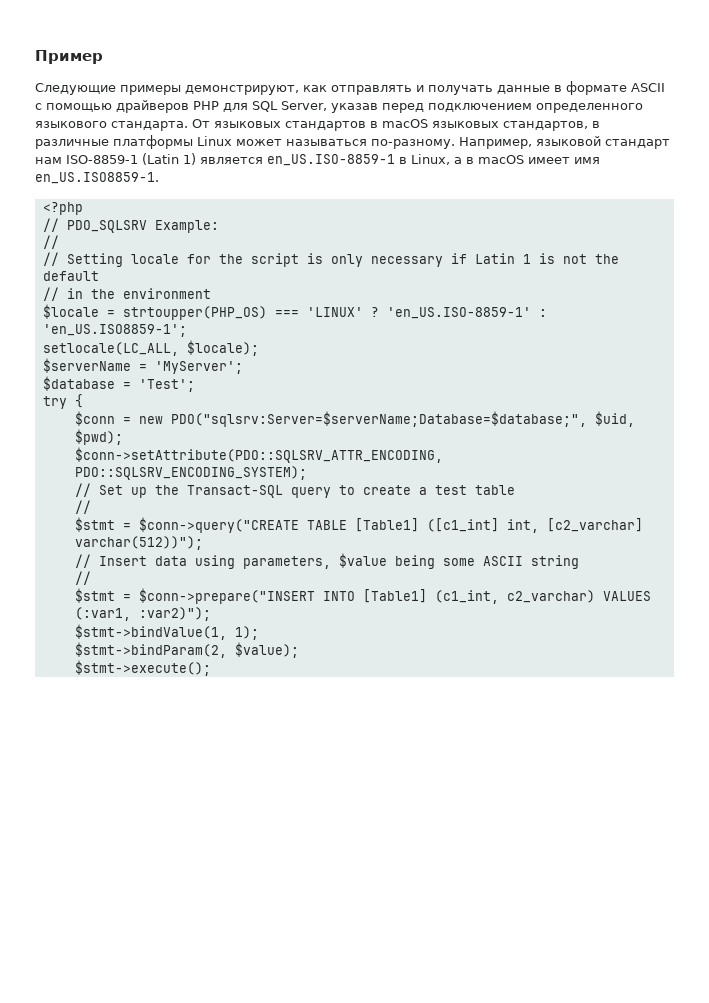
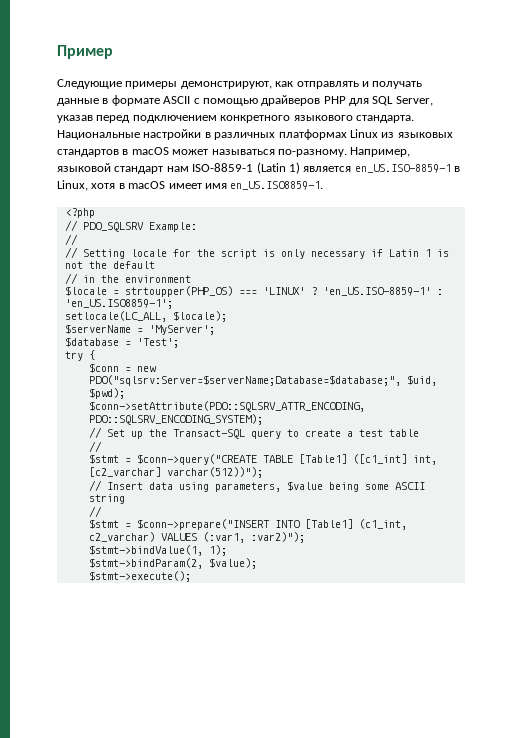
- Следующие примеры демонстрируют, как отправлять и получать данные в формате ASCII с помощью драйверов PHP для SQL Server, указав перед подключением определенного языкового стандарта.
+ Следующие примеры демонстрируют, как отправлять и получать данные в формате ASCII с помощью драйверов PHP для SQL Server, указав перед подключением конкретного языкового стандарта.
- От языковых стандартов в macOS языковых стандартов, в различные платформы Linux может называться по-разному.
+ Национальные настройки в различных платформах Linux из языковых стандартов в macOS может называться по-разному.
- Например, языковой стандарт нам ISO-8859-1 (Latin 1) является en_US.ISO-8859-1 в Linux, а в macOS имеет имя en_US.ISO8859-1.
+ Например, языковой стандарт нам ISO-8859-1 (Latin 1) является en_US.ISO-8859-1 в Linux, хотя в macOS имеет имя en_US.ISO8859-1.

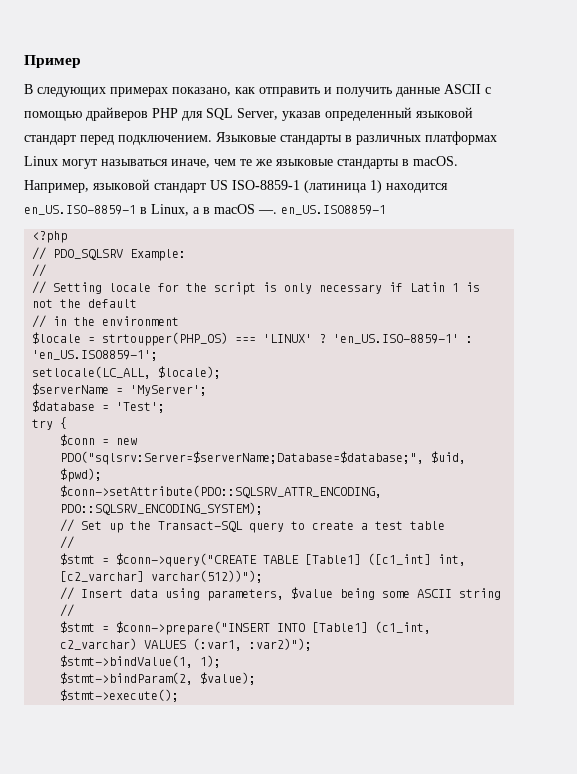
- Следующие примеры демонстрируют, как отправлять и получать данные в формате ASCII с помощью драйверов PHP для SQL Server, указав перед подключением конкретного языкового стандарта. Национальные настройки в различных платформах Linux из языковых стандартов в macOS может называться по-разному. Например, языковой стандарт нам ISO-8859-1 (Latin 1) является en_US.ISO-8859-1 в Linux, хотя в macOS имеет имя en_US.ISO8859-1.
+ В следующих примерах показано, как отправить и получить данные ASCII с помощью драйверов PHP для SQL Server, указав определенный языковой стандарт перед подключением. Языковые стандарты в различных платформах Linux могут называться иначе, чем те же языковые стандарты в macOS. Например, языковой стандарт US ISO-8859-1 (латиница 1) находится en_US.ISO-8859-1 в Linux, а в macOS —. en_US.ISO8859-1

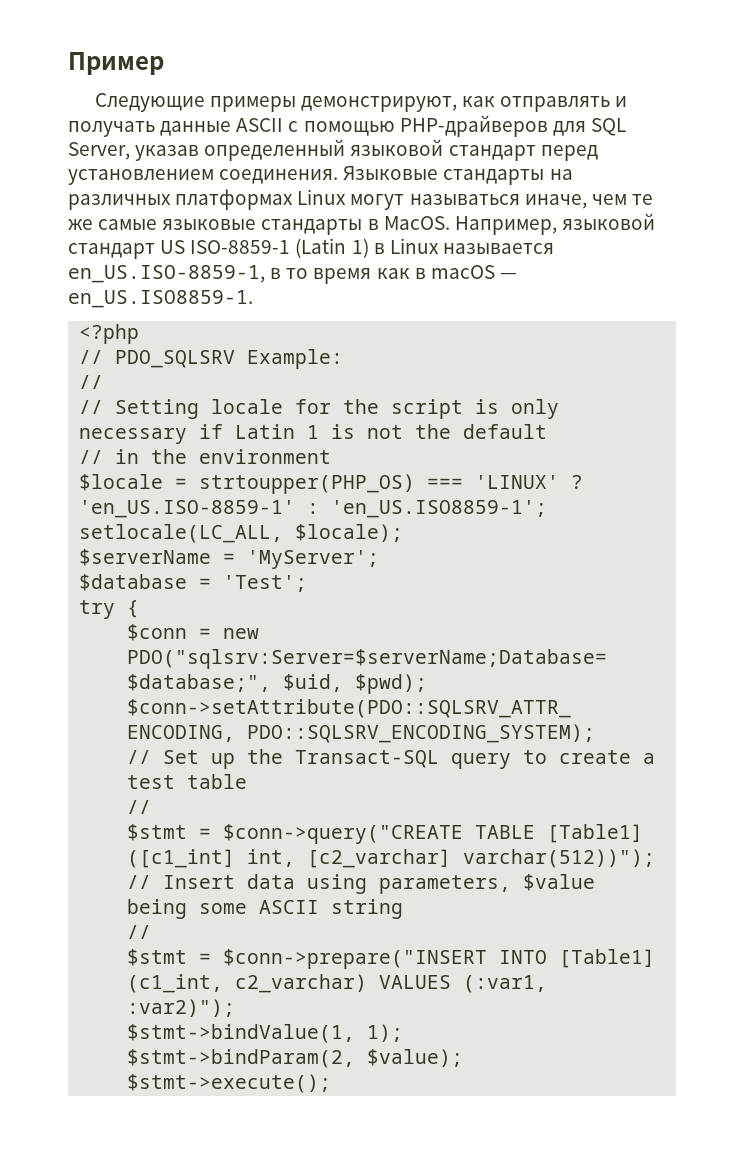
- В следующих примерах показано, как отправить и получить данные ASCII с помощью драйверов PHP для SQL Server, указав определенный языковой стандарт перед подключением.
+ Следующие примеры демонстрируют, как отправлять и получать данные ASCII с помощью PHP-драйверов для SQL Server, указав определенный языковой стандарт перед установлением соединения.
- Языковые стандарты в различных платформах Linux могут называться иначе, чем те же языковые стандарты в macOS.
+ Языковые стандарты на различных платформах Linux могут называться иначе, чем те же самые языковые стандарты в MacOS.
- Например, языковой стандарт US ISO-8859-1 (латиница 1) находится en_US.ISO-8859-1 в Linux, а в macOS —. en_US.ISO8859-1
+ Например, языковой стандарт US ISO-8859-1 (Latin 1) в Linux называется en_US.ISO-8859-1, в то время как в macOS — en_US.ISO8859-1.

